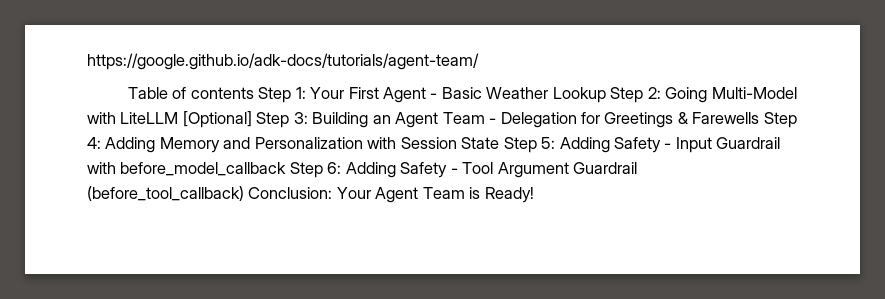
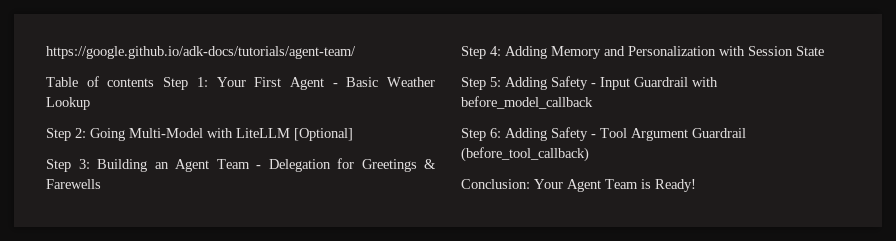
- Your First Agent - Basic Weather Lookup Step 2:
+ Your First Agent - Basic Weather Lookup
+ Step 2:
- Going Multi-Model with LiteLLM [Optional] Step 3:
+ Going Multi-Model with LiteLLM [Optional]
+ Step 3:
- Building an Agent Team - Delegation for Greetings & Farewells Step 4:
+ Building an Agent Team - Delegation for Greetings & Farewells
+ Step 4:
- Adding Memory and Personalization with Session State Step 5:
+ Adding Memory and Personalization with Session State
+ Step 5:
- Adding Safety - Input Guardrail with before_model_callback Step 6:
+ Adding Safety - Input Guardrail with before_model_callback
+ Step 6:
- Adding Safety - Tool Argument Guardrail (before_tool_callback) Conclusion:
+ Adding Safety - Tool Argument Guardrail (before_tool_callback)
+ Conclusion:

